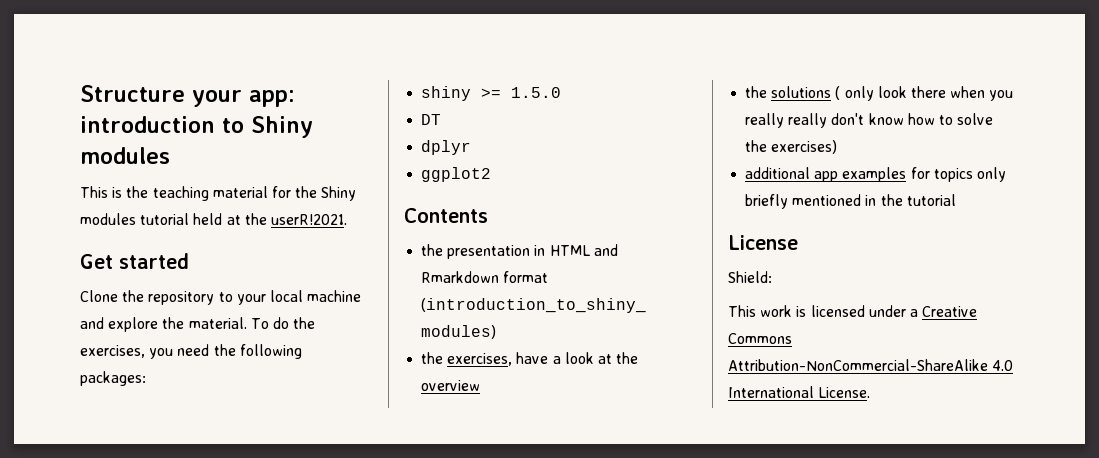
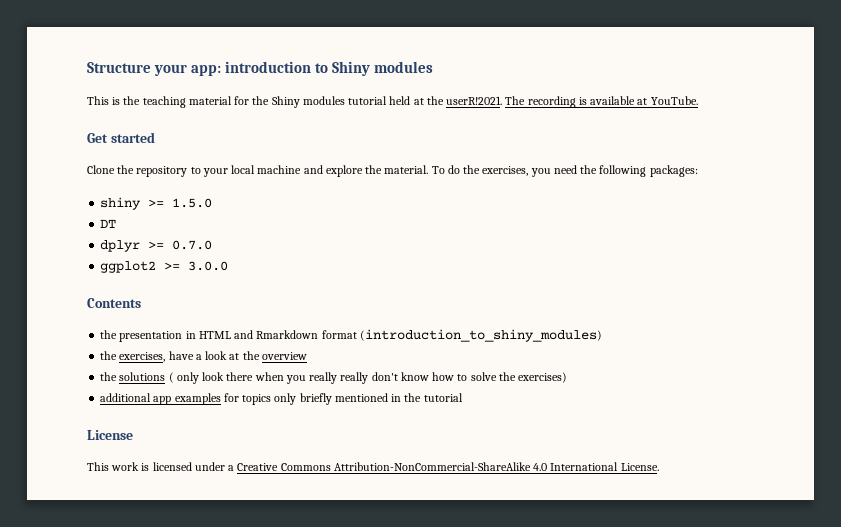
+ The recording is available at YouTube.
- dplyr
+ dplyr >= 0.7.0
- ggplot2
+ ggplot2 >= 3.0.0
- Shield:

